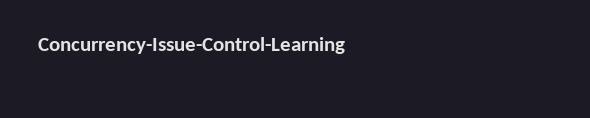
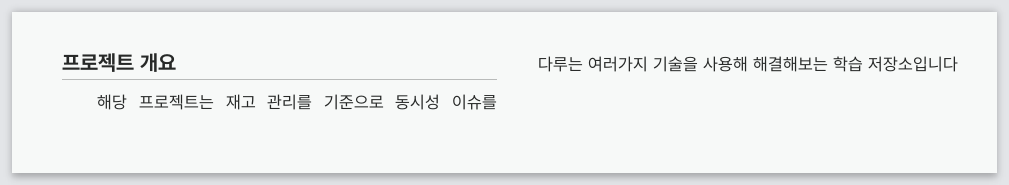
- Concurrency-Issue-Control-Learning
+ 프로젝트 개요
+ 해당 프로젝트는 재고 관리를 기준으로 동시성 이슈를 다루는 여러가지 기술을 사용해 해결해보는 학습 저장소입니다

